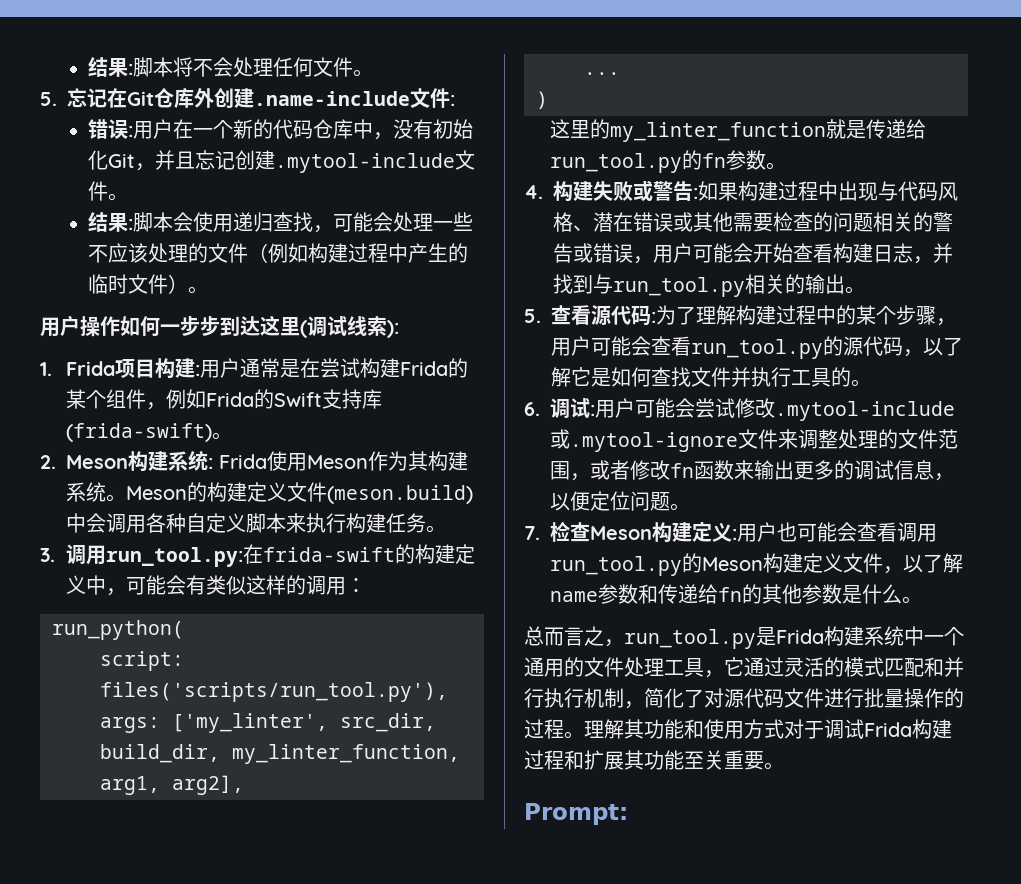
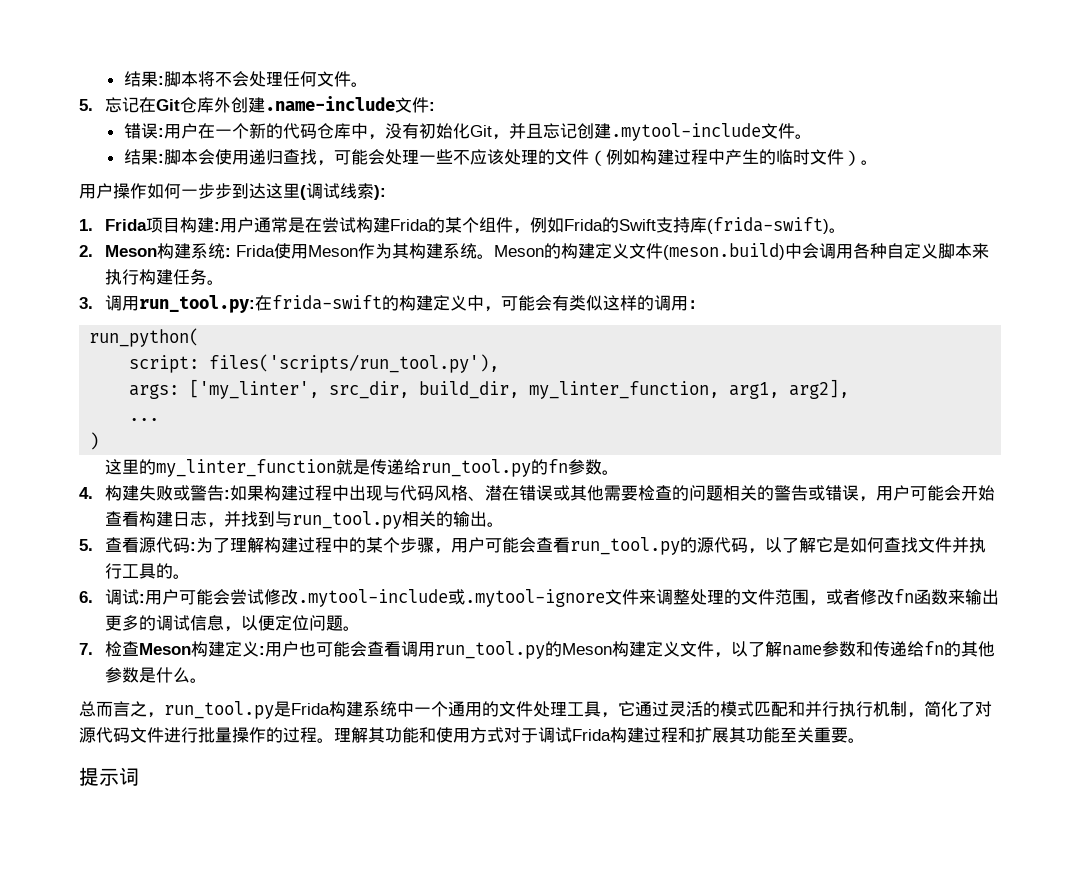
- Prompt:
+ 提示词

